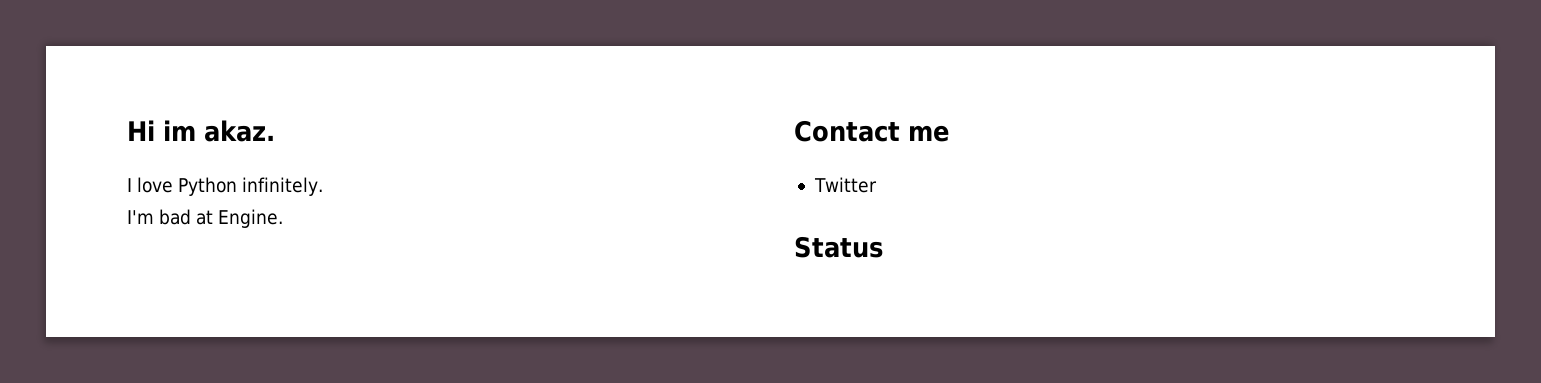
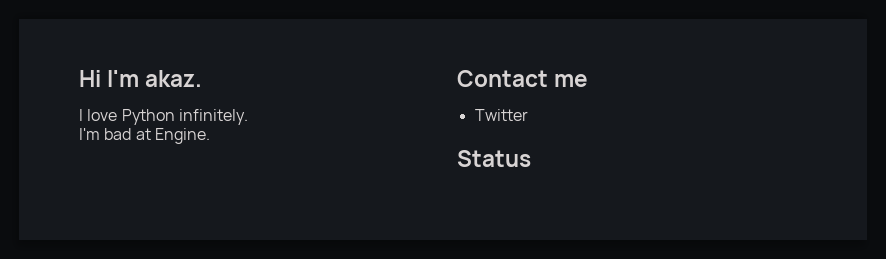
- Hi im akaz.
+ Hi I'm akaz.

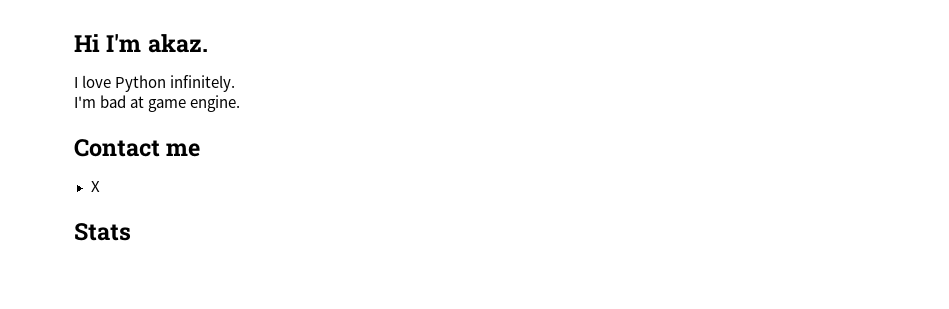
- I'm bad at Engine.
+ I'm bad at game engine.
- Twitter
- Status
+ X
+ Stats

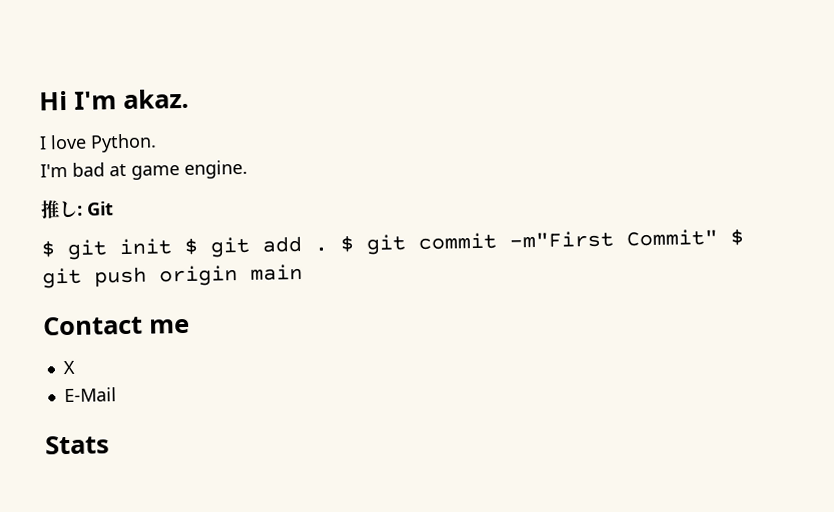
- I love Python infinitely.
+ I love Python.
+ 推し: Git
+ $ git init $ git add . $ git commit -m"First Commit" $ git push origin main
+ E-Mail

